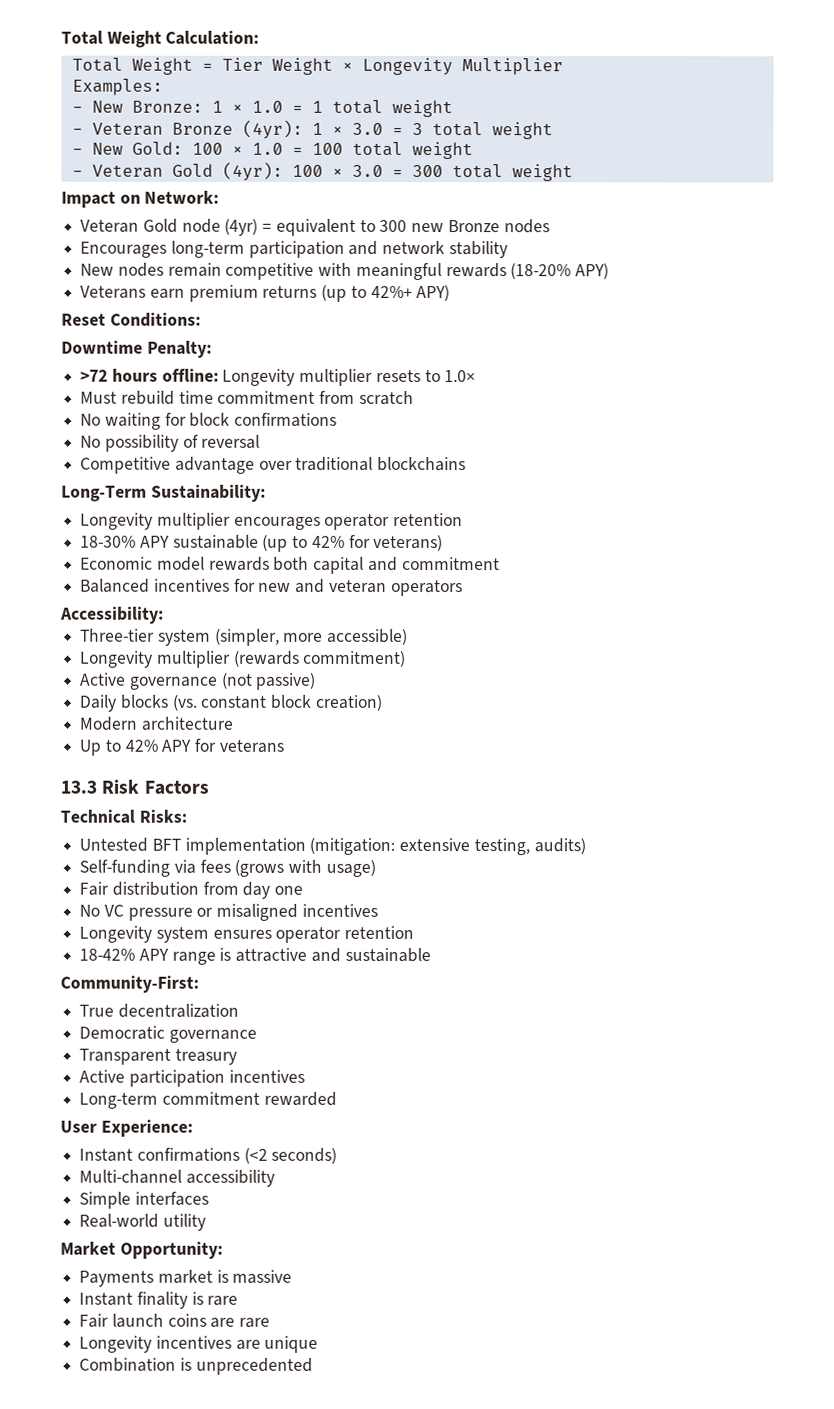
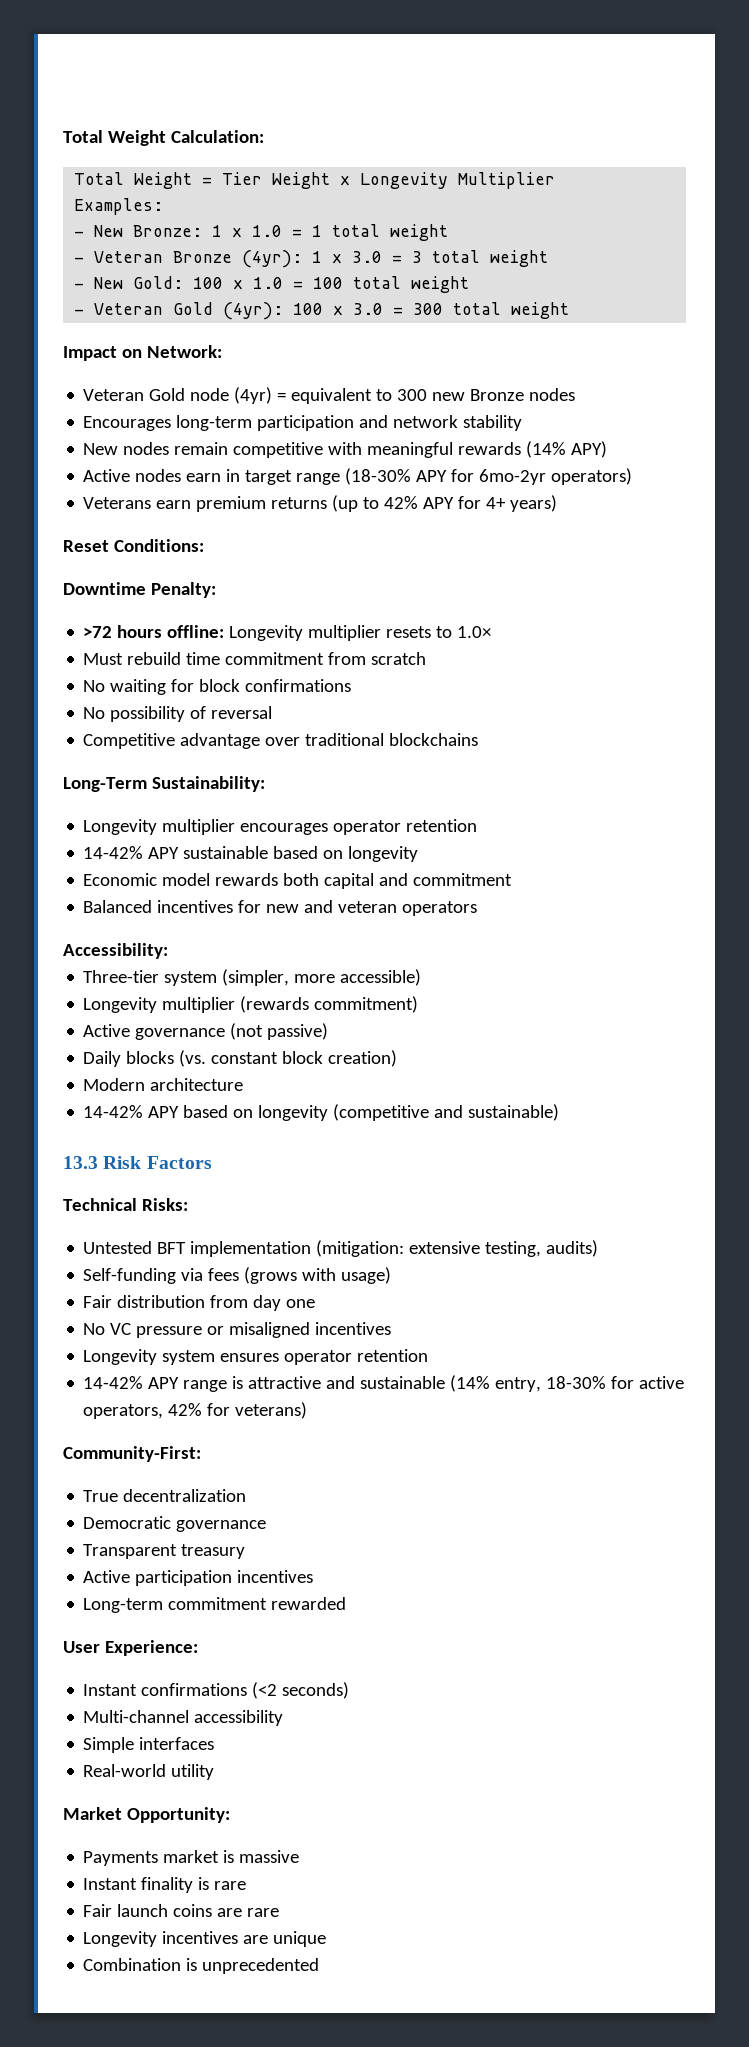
- New nodes remain competitive with meaningful rewards (18-20% APY)
+ New nodes remain competitive with meaningful rewards (14% APY)
+ Active nodes earn in target range (18-30% APY for 6mo-2yr operators)
- Veterans earn premium returns (up to 42%+ APY)
+ Veterans earn premium returns (up to 42% APY for 4+ years)
- 18-30% APY sustainable (up to 42% for veterans)
+ 14-42% APY sustainable based on longevity
- Up to 42% APY for veterans
+ 14-42% APY based on longevity (competitive and sustainable)
- 18-42% APY range is attractive and sustainable
+ 14-42% APY range is attractive and sustainable (14% entry, 18-30% for active operators, 42% for veterans)

